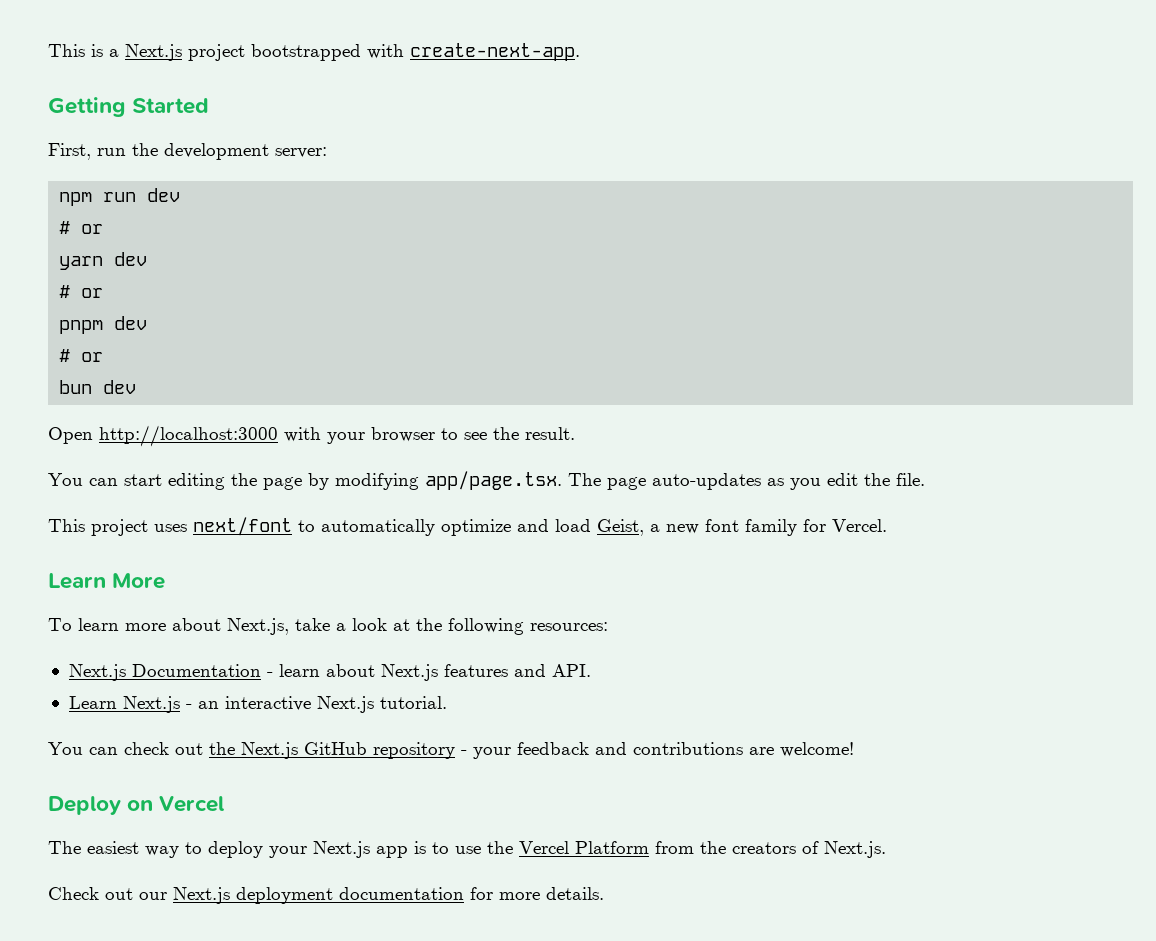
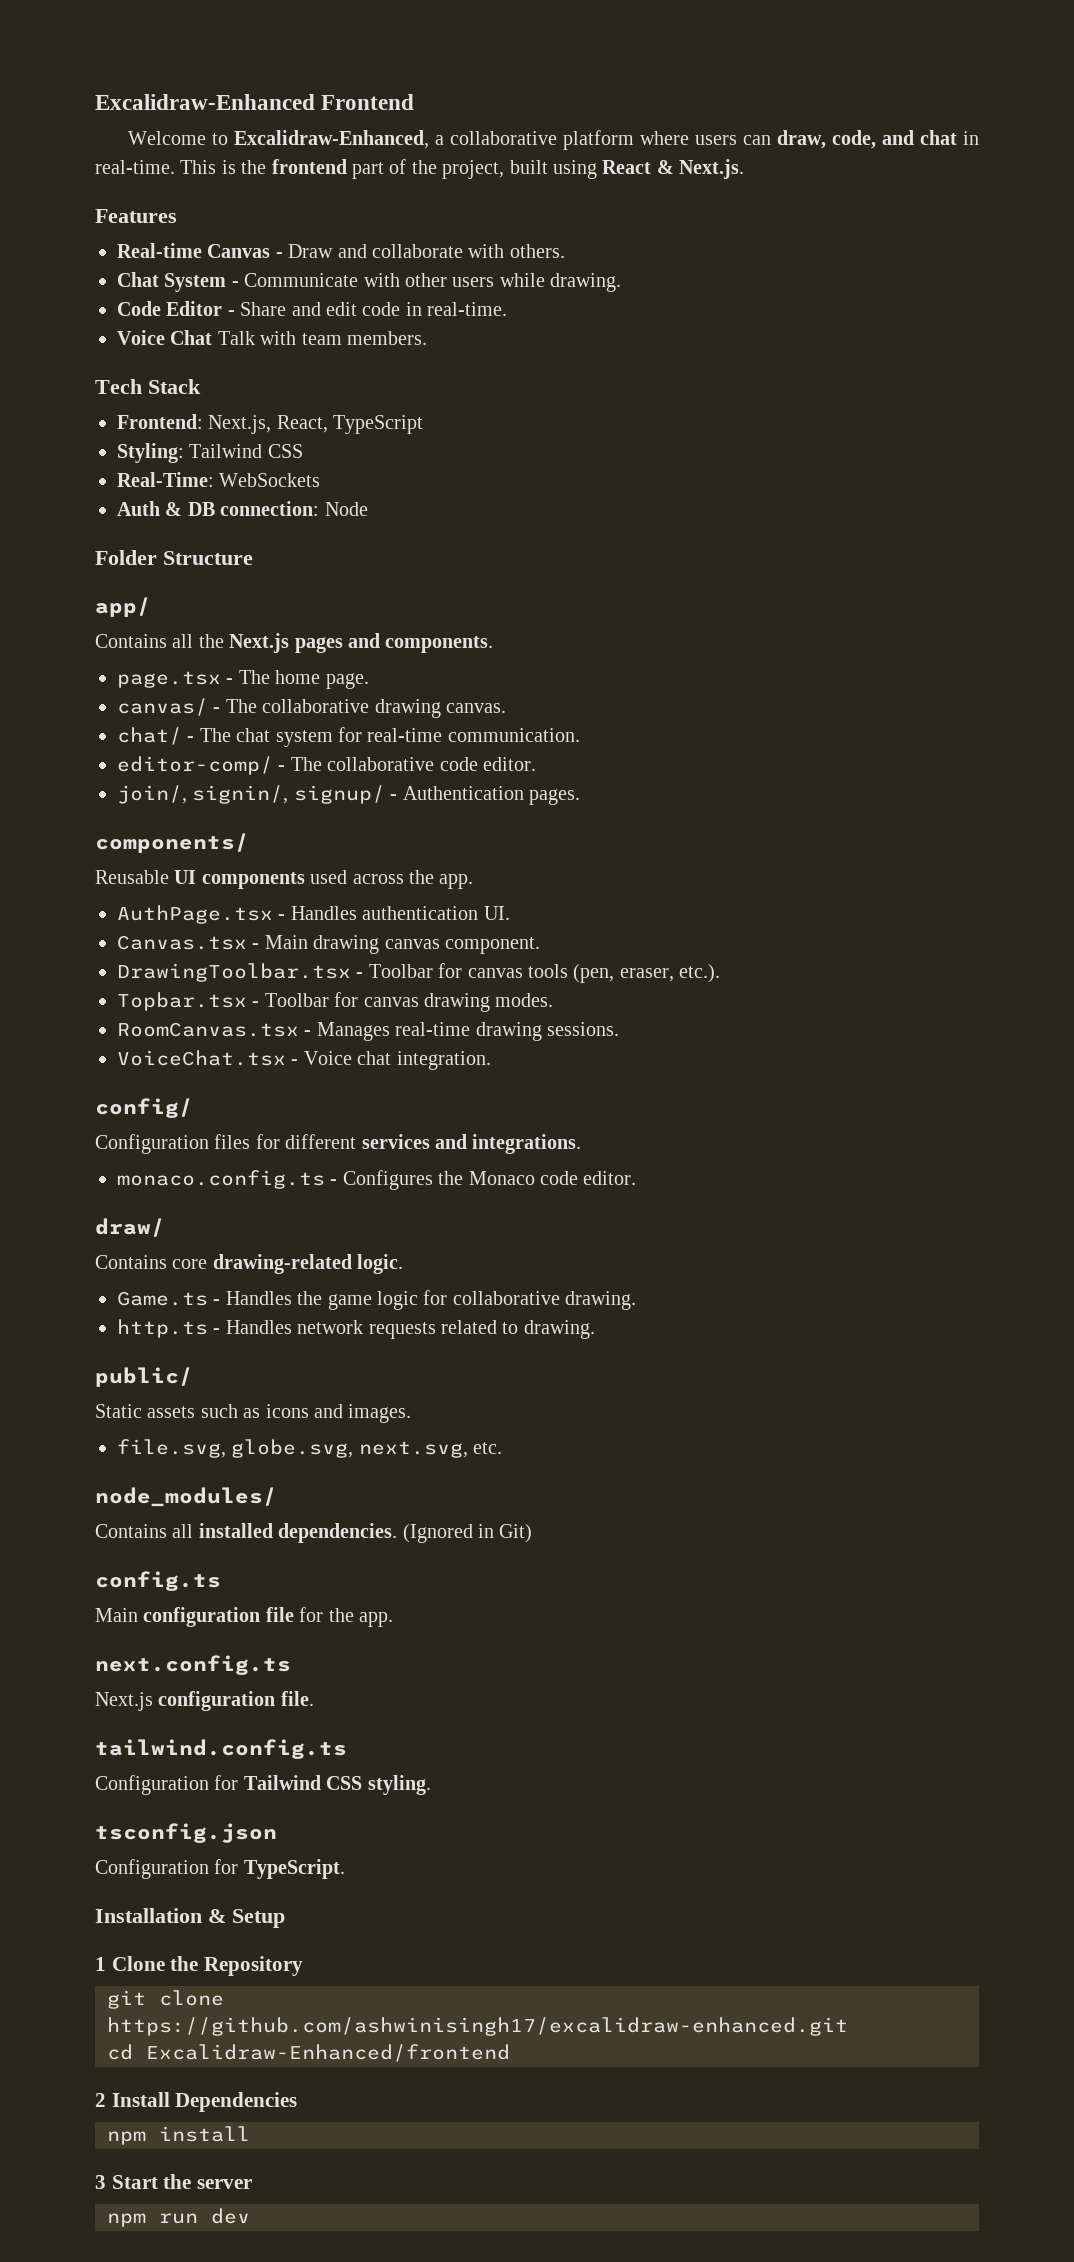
- This is a Next.js project bootstrapped with create-next-app.
- Getting Started
- First, run the development server:
+ Excalidraw-Enhanced Frontend
+ Welcome to Excalidraw-Enhanced, a collaborative platform where users can draw, code, and chat in real-time. This is the frontend part of the project, built using React & Next.js.
+ Features
+ Real-time Canvas - Draw and collaborate with others.
+ Chat System - Communicate with other users while drawing.
+ Code Editor - Share and edit code in real-time.
+ Voice Chat Talk with team members.
+ Tech Stack
+ Frontend: Next.js, React, TypeScript
+ Styling: Tailwind CSS
+ Real-Time: WebSockets
+ Auth & DB connection: Node
+ Folder Structure
+ app/
+ Contains all the Next.js pages and components.
+ page.tsx - The home page.
+ canvas/ - The collaborative drawing canvas.
+ chat/ - The chat system for real-time communication.
+ editor-comp/ - The collaborative code editor.
+ join/, signin/, signup/ - Authentication pages.
+ components/
+ Reusable UI components used across the app.
+ AuthPage.tsx - Handles authentication UI.
+ Canvas.tsx - Main drawing canvas component.
+ DrawingToolbar.tsx - Toolbar for canvas tools (pen, eraser, etc.).
+ Topbar.tsx - Toolbar for canvas drawing modes.
+ RoomCanvas.tsx - Manages real-time drawing sessions.
+ VoiceChat.tsx - Voice chat integration.
+ config/
+ Configuration files for different services and integrations.
+ monaco.config.ts - Configures the Monaco code editor.
+ draw/
+ Contains core drawing-related logic.
+ Game.ts - Handles the game logic for collaborative drawing.
+ http.ts - Handles network requests related to drawing.
+ public/
+ Static assets such as icons and images.
+ file.svg, globe.svg, next.svg, etc.
+ node_modules/
+ Contains all installed dependencies. (Ignored in Git)
+ config.ts
+ Main configuration file for the app.
+ next.config.ts
+ Next.js configuration file.
+ tailwind.config.ts
+ Configuration for Tailwind CSS styling.
+ tsconfig.json
+ Configuration for TypeScript.
+ Installation & Setup
+ 1 Clone the Repository
+ git clone https://github.com/ashwinisingh17/excalidraw-enhanced.git
+ cd Excalidraw-Enhanced/frontend
+ 2 Install Dependencies
+ npm install
+ 3 Start the server
  npm run dev
- # or
- yarn dev
- # or
- pnpm dev
- # or
- bun dev
- Open http://localhost:3000 with your browser to see the result.
- You can start editing the page by modifying app/page.tsx. The page auto-updates as you edit the file.
- This project uses next/font to automatically optimize and load Geist, a new font family for Vercel.
- Learn More
- To learn more about Next.js, take a look at the following resources:
- Next.js Documentation - learn about Next.js features and API.
- Learn Next.js - an interactive Next.js tutorial.
- You can check out the Next.js GitHub repository - your feedback and contributions are welcome!
- Deploy on Vercel
- The easiest way to deploy your Next.js app is to use the Vercel Platform from the creators of Next.js.
- Check out our Next.js deployment documentation for more details.

